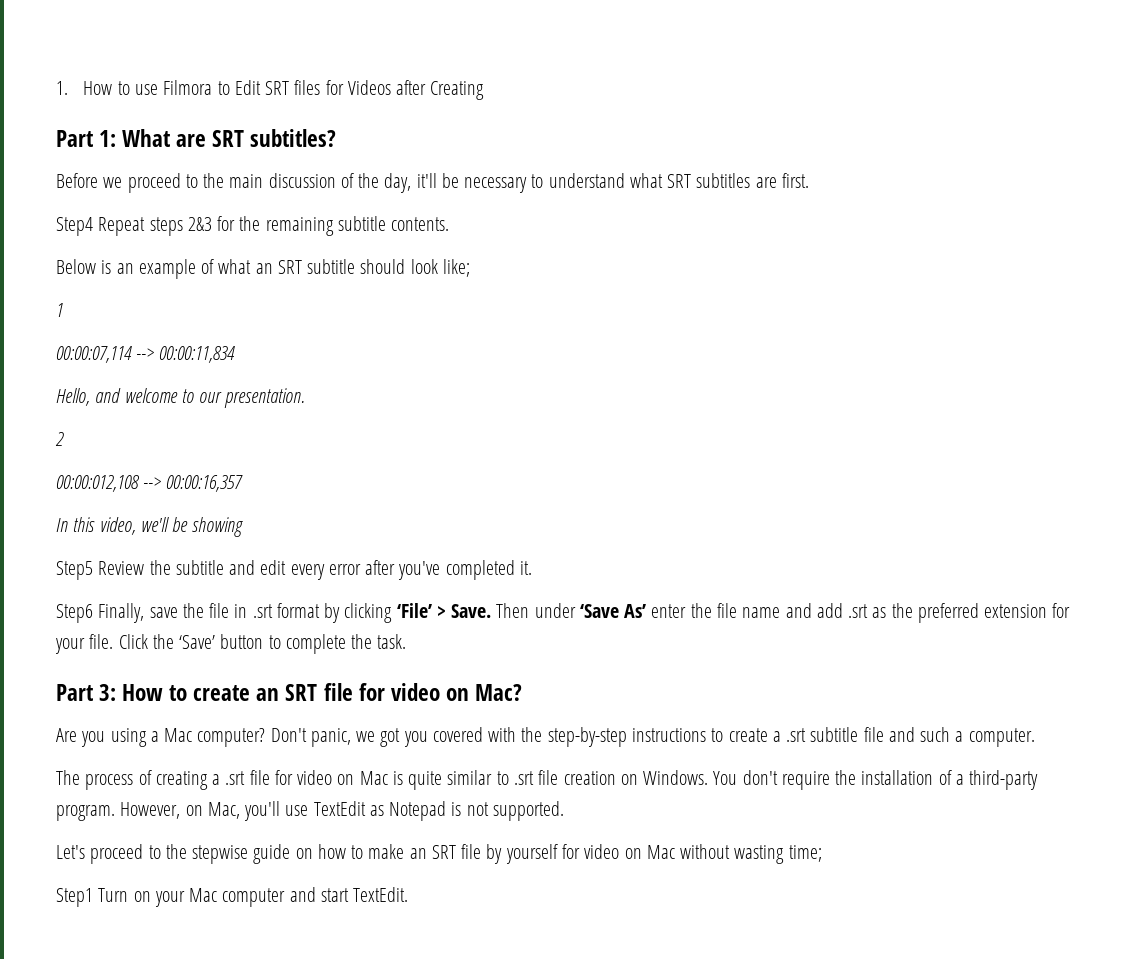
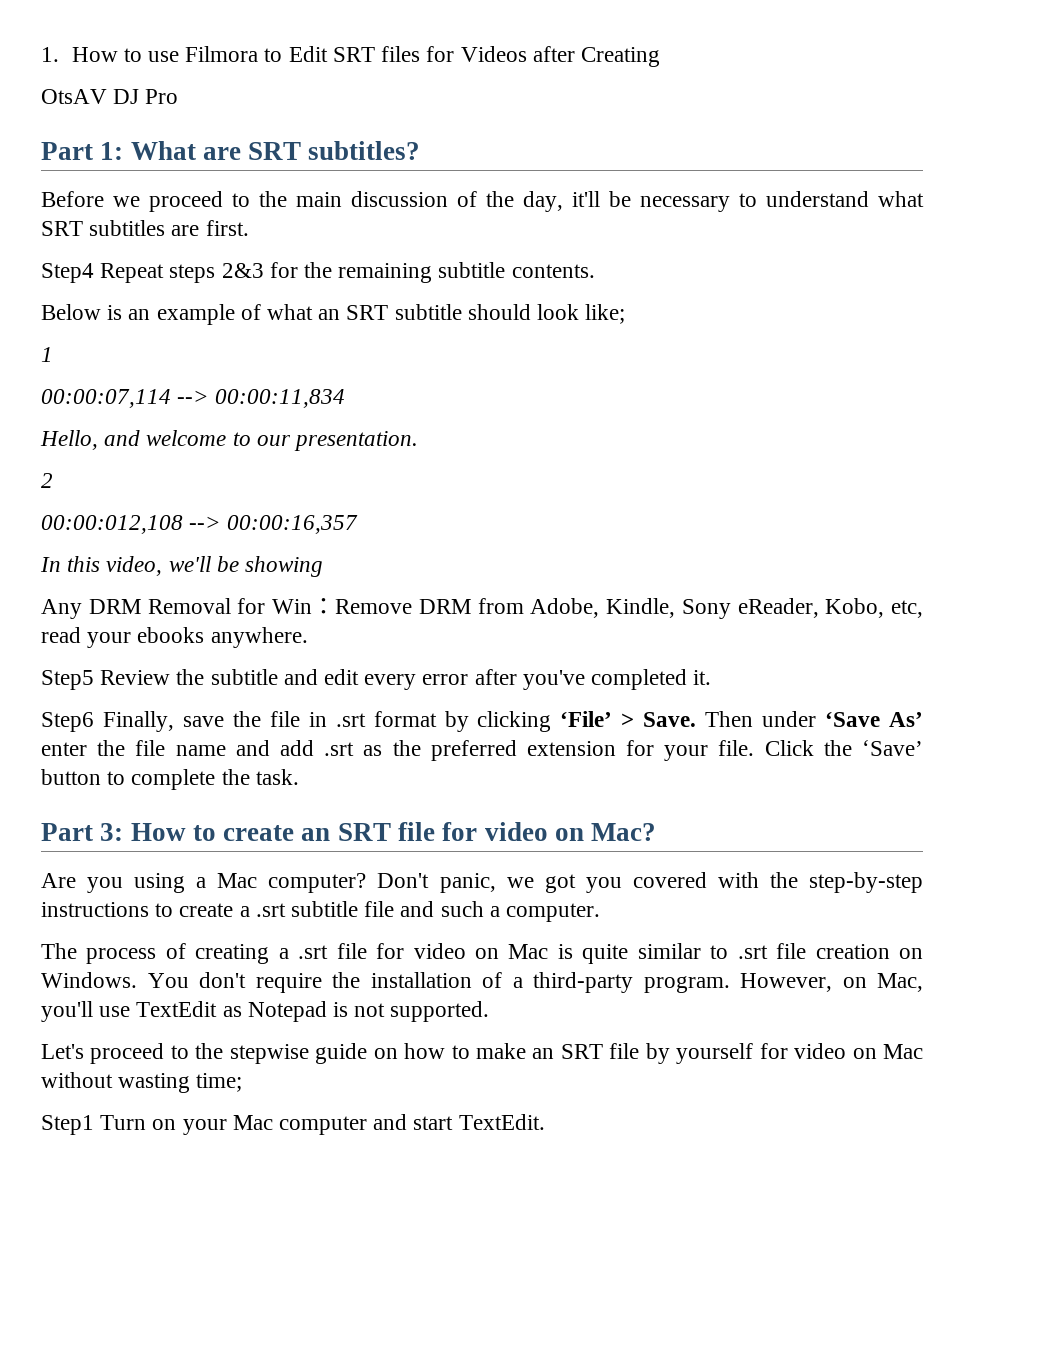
+ OtsAV DJ Pro
+ Any DRM Removal for Win：Remove DRM from Adobe, Kindle, Sony eReader, Kobo, etc, read your ebooks anywhere.

